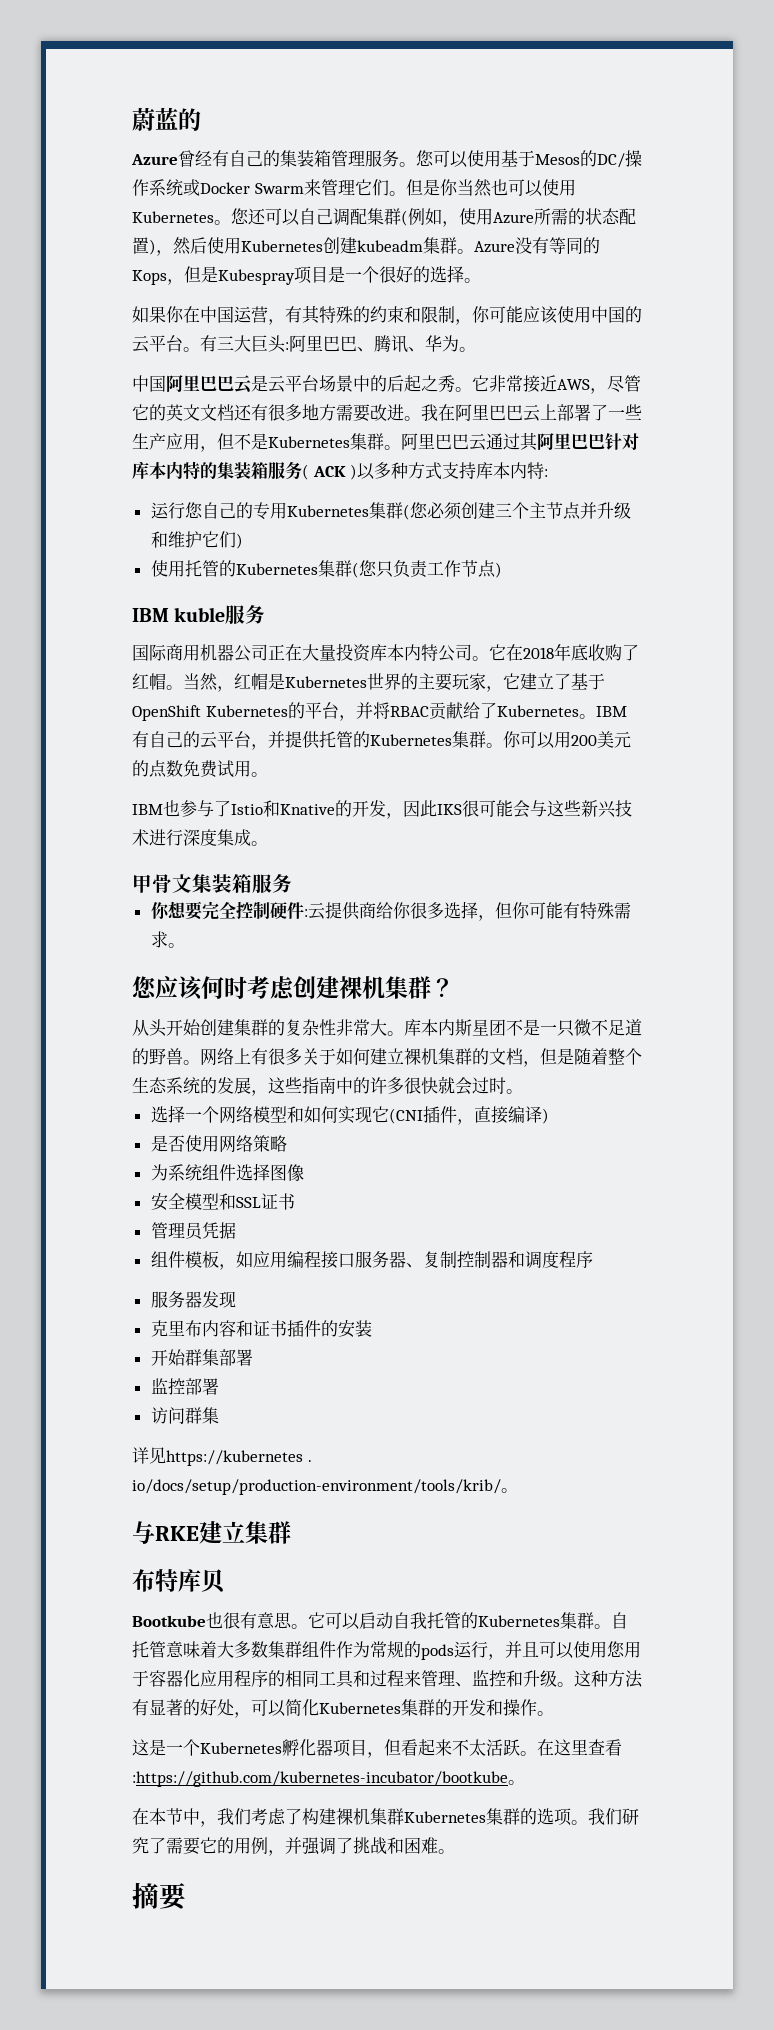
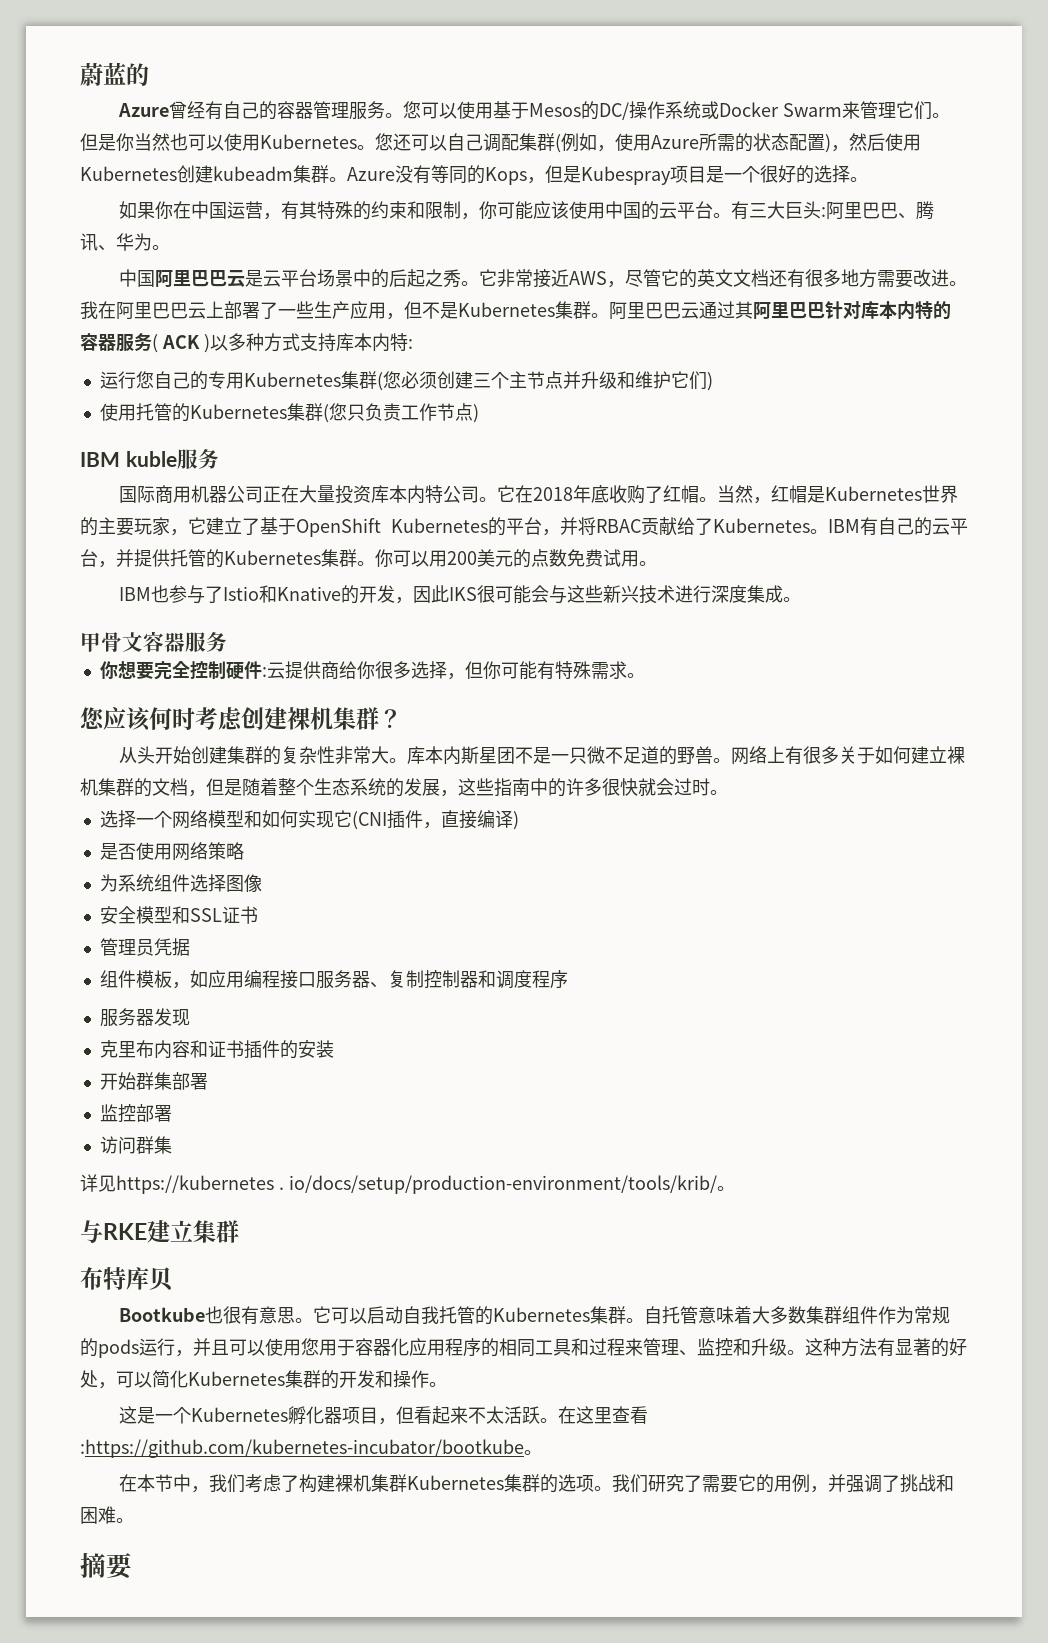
- Azure曾经有自己的集装箱管理服务。
+ Azure曾经有自己的容器管理服务。
- 阿里巴巴云通过其阿里巴巴针对库本内特的集装箱服务( ACK )以多种方式支持库本内特:
+ 阿里巴巴云通过其阿里巴巴针对库本内特的容器服务( ACK )以多种方式支持库本内特:
- 甲骨文集装箱服务
+ 甲骨文容器服务

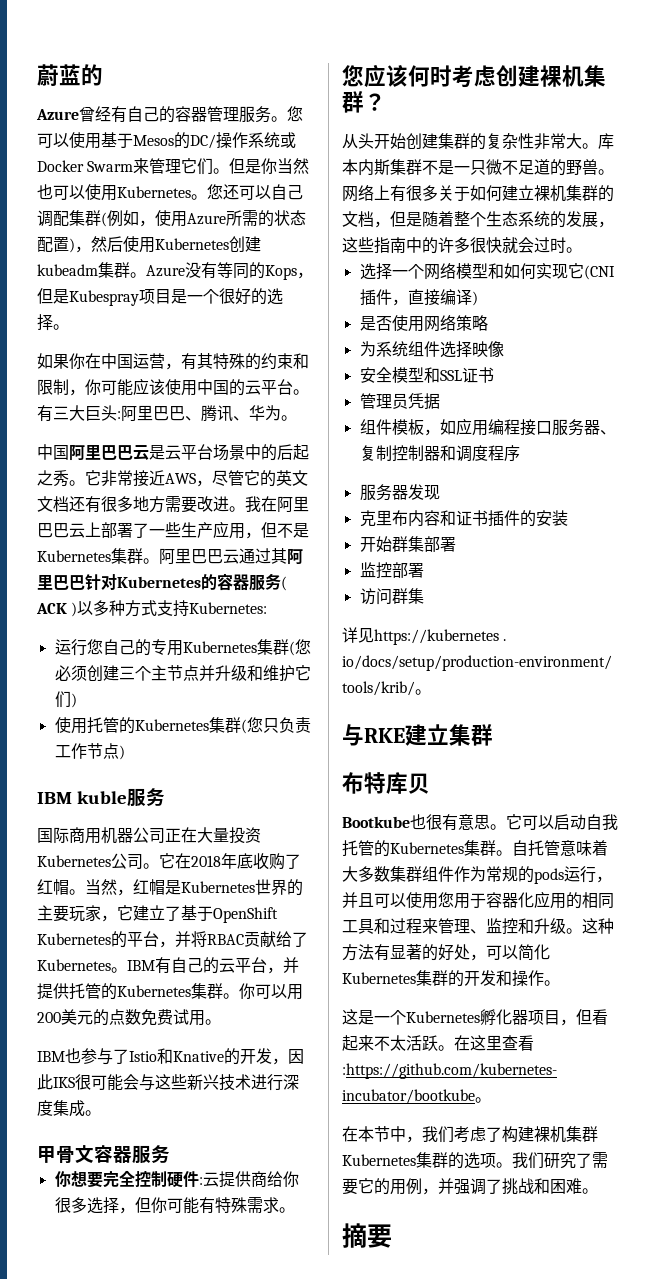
- 阿里巴巴云通过其阿里巴巴针对库本内特的容器服务( ACK )以多种方式支持库本内特:
+ 阿里巴巴云通过其阿里巴巴针对Kubernetes的容器服务( ACK )以多种方式支持Kubernetes:
- 国际商用机器公司正在大量投资库本内特公司。
+ 国际商用机器公司正在大量投资Kubernetes公司。
- 库本内斯星团不是一只微不足道的野兽。
+ 库本内斯集群不是一只微不足道的野兽。
- 为系统组件选择图像
+ 为系统组件选择映像
- 自托管意味着大多数集群组件作为常规的pods运行，并且可以使用您用于容器化应用程序的相同工具和过程来管理、监控和升级。
+ 自托管意味着大多数集群组件作为常规的pods运行，并且可以使用您用于容器化应用的相同工具和过程来管理、监控和升级。

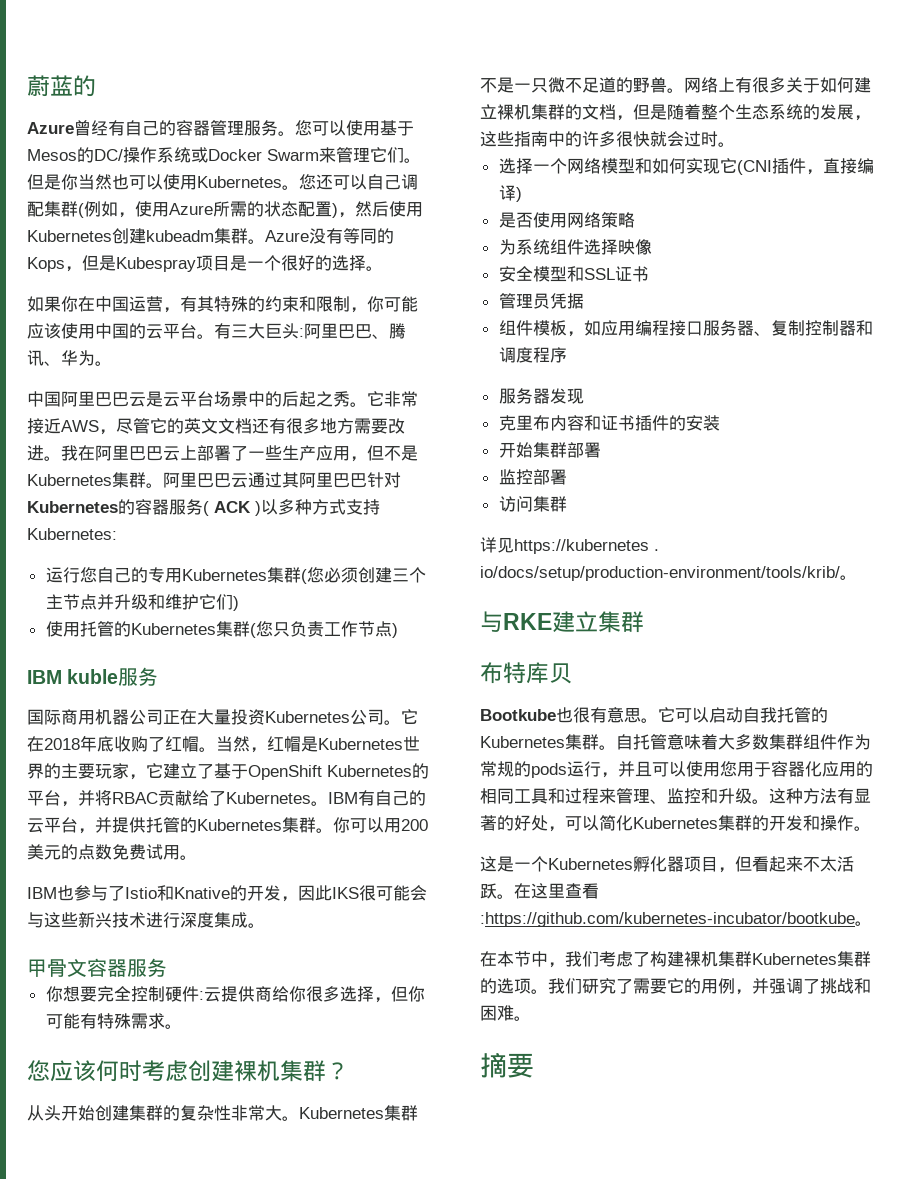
- 库本内斯集群不是一只微不足道的野兽。
+ Kubernetes集群不是一只微不足道的野兽。
- 开始群集部署
+ 开始集群部署
- 访问群集
+ 访问集群

